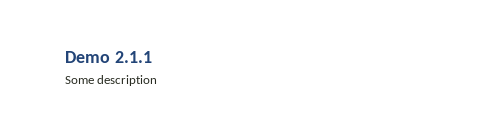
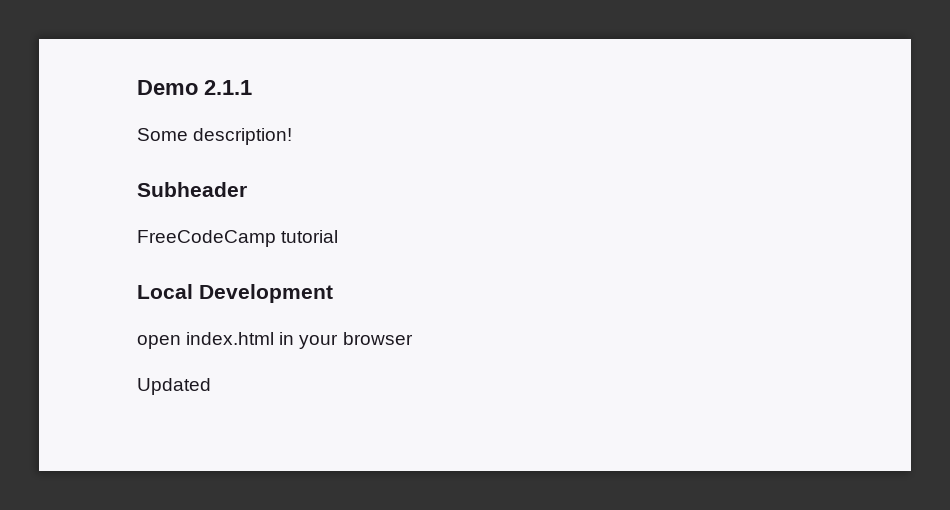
- Some description
+ Some description!
+ Subheader
+ FreeCodeCamp tutorial
+ Local Development
+ open index.html in your browser
+ Updated

